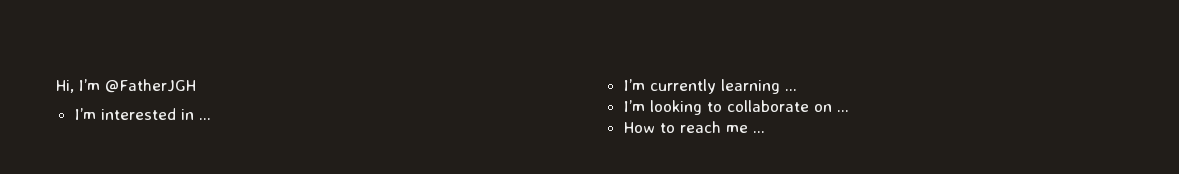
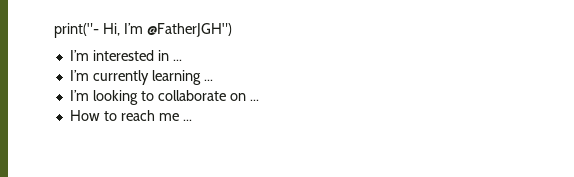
- Hi, I’m @FatherJGH
+ print("- Hi, I’m @FatherJGH")

